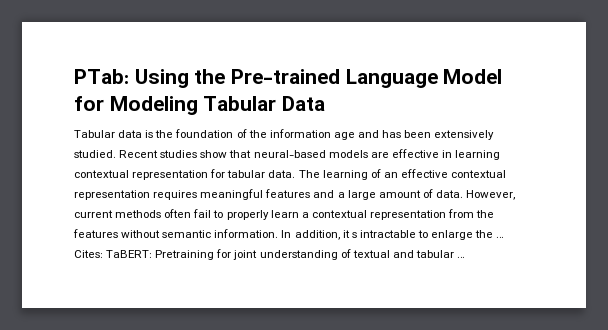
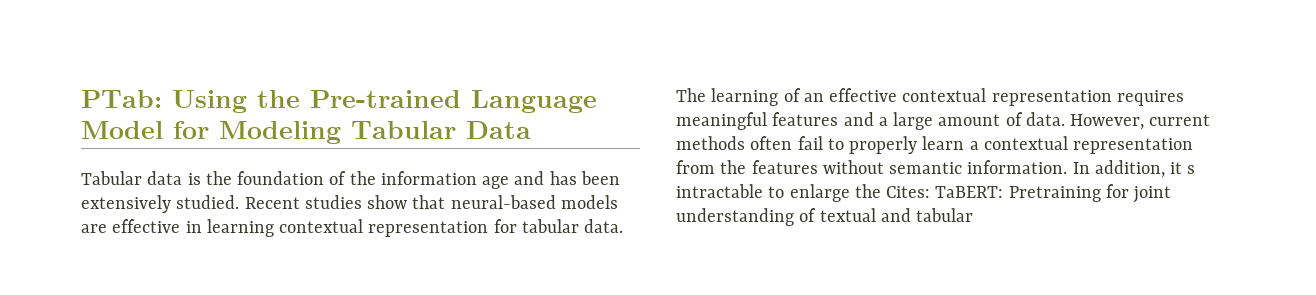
- In addition, it s intractable to enlarge the … Cites: TaBERT: Pretraining for joint understanding of textual and tabular …
+ In addition, it s intractable to enlarge the Cites: TaBERT: Pretraining for joint understanding of textual and tabular

